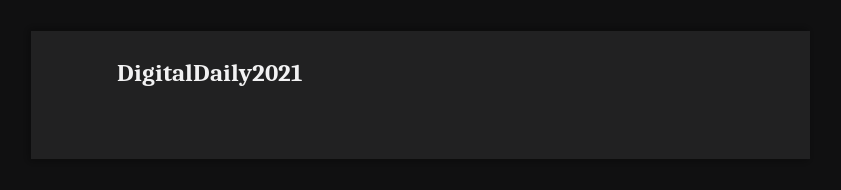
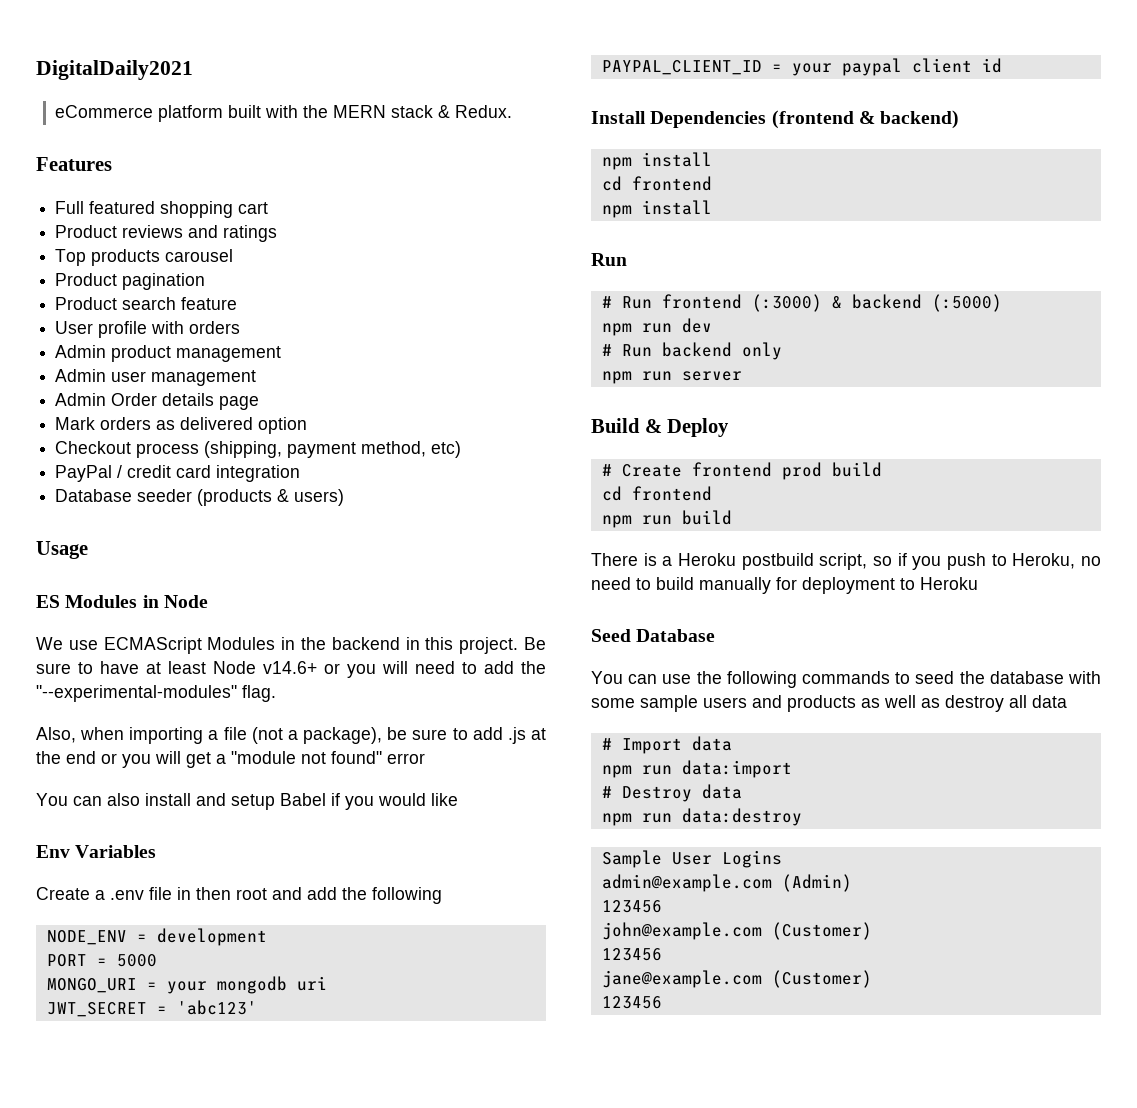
+ eCommerce platform built with the MERN stack & Redux.
+ Features
+ Full featured shopping cart
+ Product reviews and ratings
+ Top products carousel
+ Product pagination
+ Product search feature
+ User profile with orders
+ Admin product management
+ Admin user management
+ Admin Order details page
+ Mark orders as delivered option
+ Checkout process (shipping, payment method, etc)
+ PayPal / credit card integration
+ Database seeder (products & users)
+ Usage
+ ES Modules in Node
+ We use ECMAScript Modules in the backend in this project. Be sure to have at least Node v14.6+ or you will need to add the "--experimental-modules" flag.
+ Also, when importing a file (not a package), be sure to add .js at the end or you will get a "module not found" error
+ You can also install and setup Babel if you would like
+ Env Variables
+ Create a .env file in then root and add the following
+ NODE_ENV = development
+ PORT = 5000
+ MONGO_URI = your mongodb uri
+ JWT_SECRET = 'abc123'
+ PAYPAL_CLIENT_ID = your paypal client id
+ Install Dependencies (frontend & backend)
+ npm install
+ cd frontend
+ npm install
+ Run
+ # Run frontend (:3000) & backend (:5000)
+ npm run dev
+ # Run backend only
+ npm run server
+ Build & Deploy
+ # Create frontend prod build
+ cd frontend
+ npm run build
+ There is a Heroku postbuild script, so if you push to Heroku, no need to build manually for deployment to Heroku
+ Seed Database
+ You can use the following commands to seed the database with some sample users and products as well as destroy all data
+ # Import data
+ npm run data:import
+ # Destroy data
+ npm run data:destroy
+ Sample User Logins
+ admin@example.com (Admin)
+ 123456
+ john@example.com (Customer)
+ 123456
+ jane@example.com (Customer)
+ 123456

